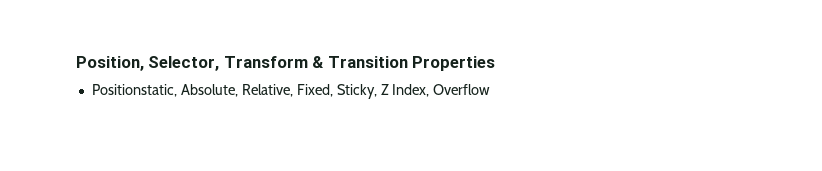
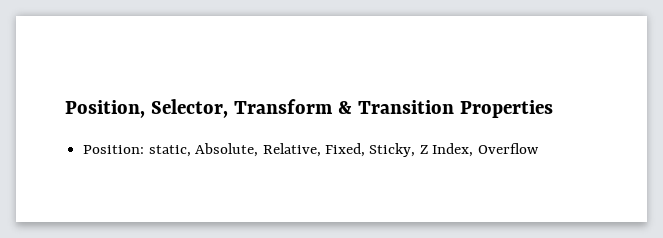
- Positionstatic, Absolute, Relative, Fixed, Sticky, Z Index, Overflow
+ Position: static, Absolute, Relative, Fixed, Sticky, Z Index, Overflow

